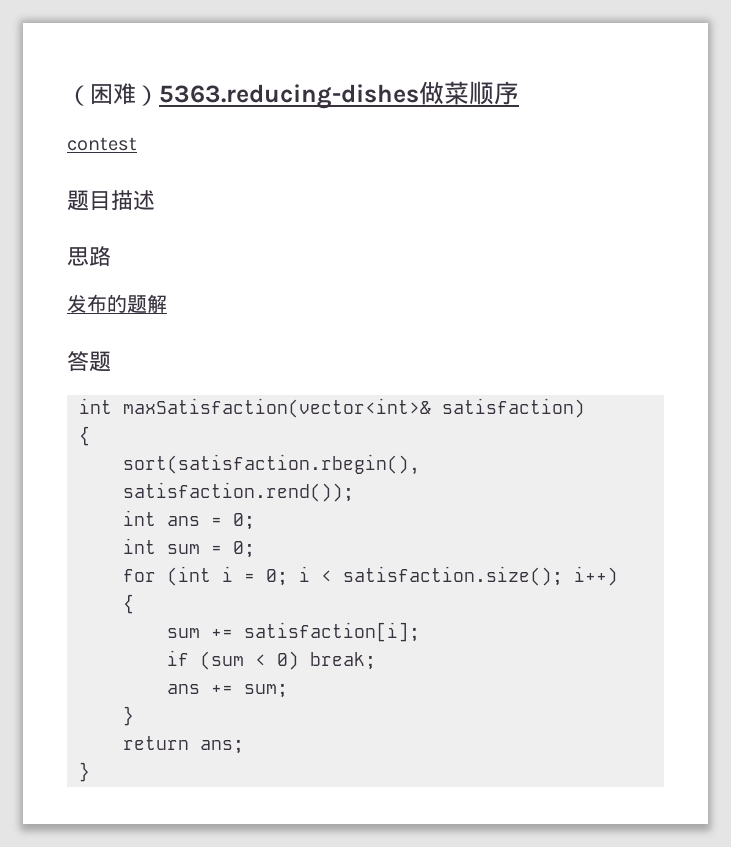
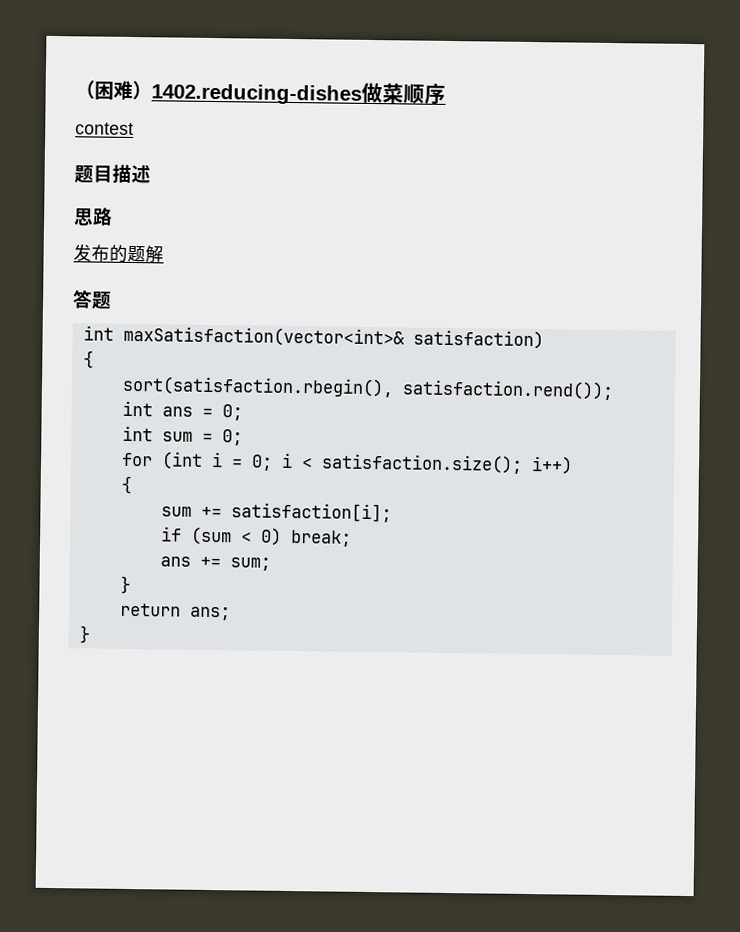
- （困难）5363.reducing-dishes做菜顺序
+ （困难）1402.reducing-dishes做菜顺序

